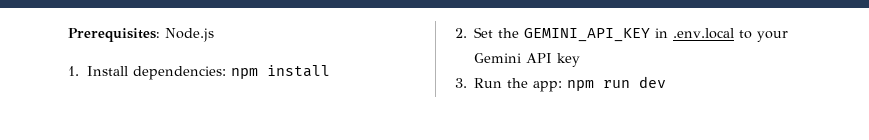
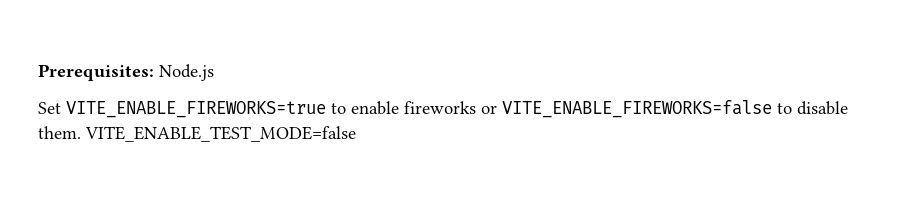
- 1. Install dependencies: npm install
- 2. Set the GEMINI_API_KEY in .env.local to your Gemini API key
- 3. Run the app: npm run dev
+ Set VITE_ENABLE_FIREWORKS=true to enable fireworks or VITE_ENABLE_FIREWORKS=false to disable them. VITE_ENABLE_TEST_MODE=false

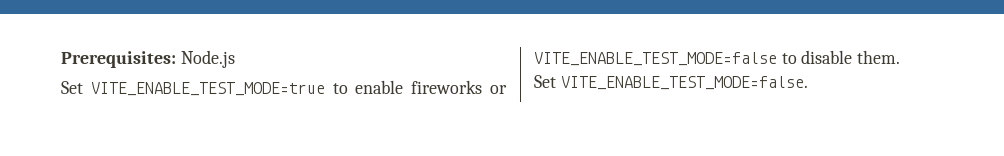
- Set VITE_ENABLE_FIREWORKS=true to enable fireworks or VITE_ENABLE_FIREWORKS=false to disable them. VITE_ENABLE_TEST_MODE=false
+ Set VITE_ENABLE_TEST_MODE=true to enable fireworks or VITE_ENABLE_TEST_MODE=false to disable them.
+ Set VITE_ENABLE_TEST_MODE=false.

